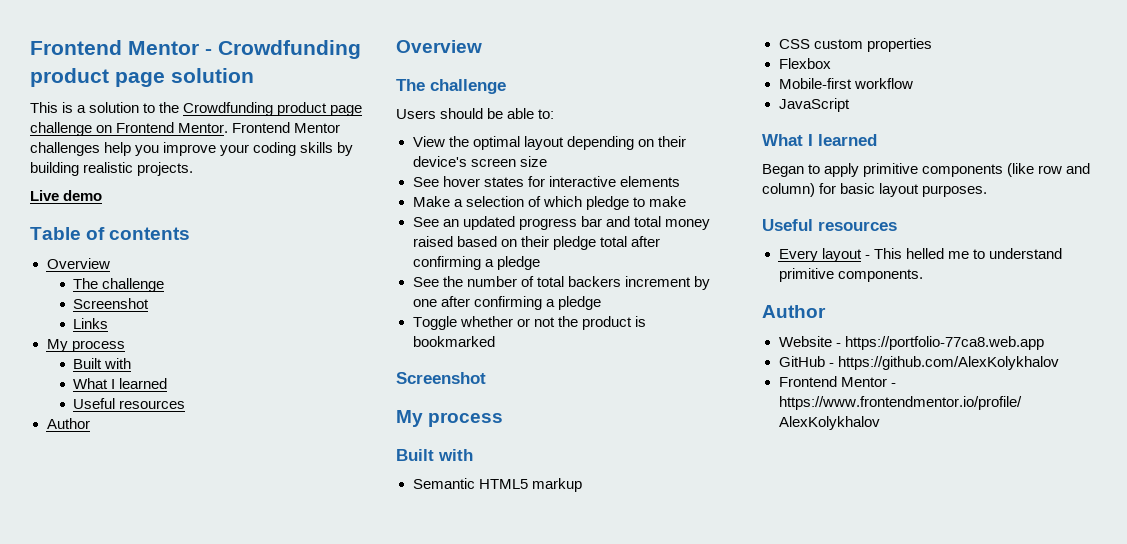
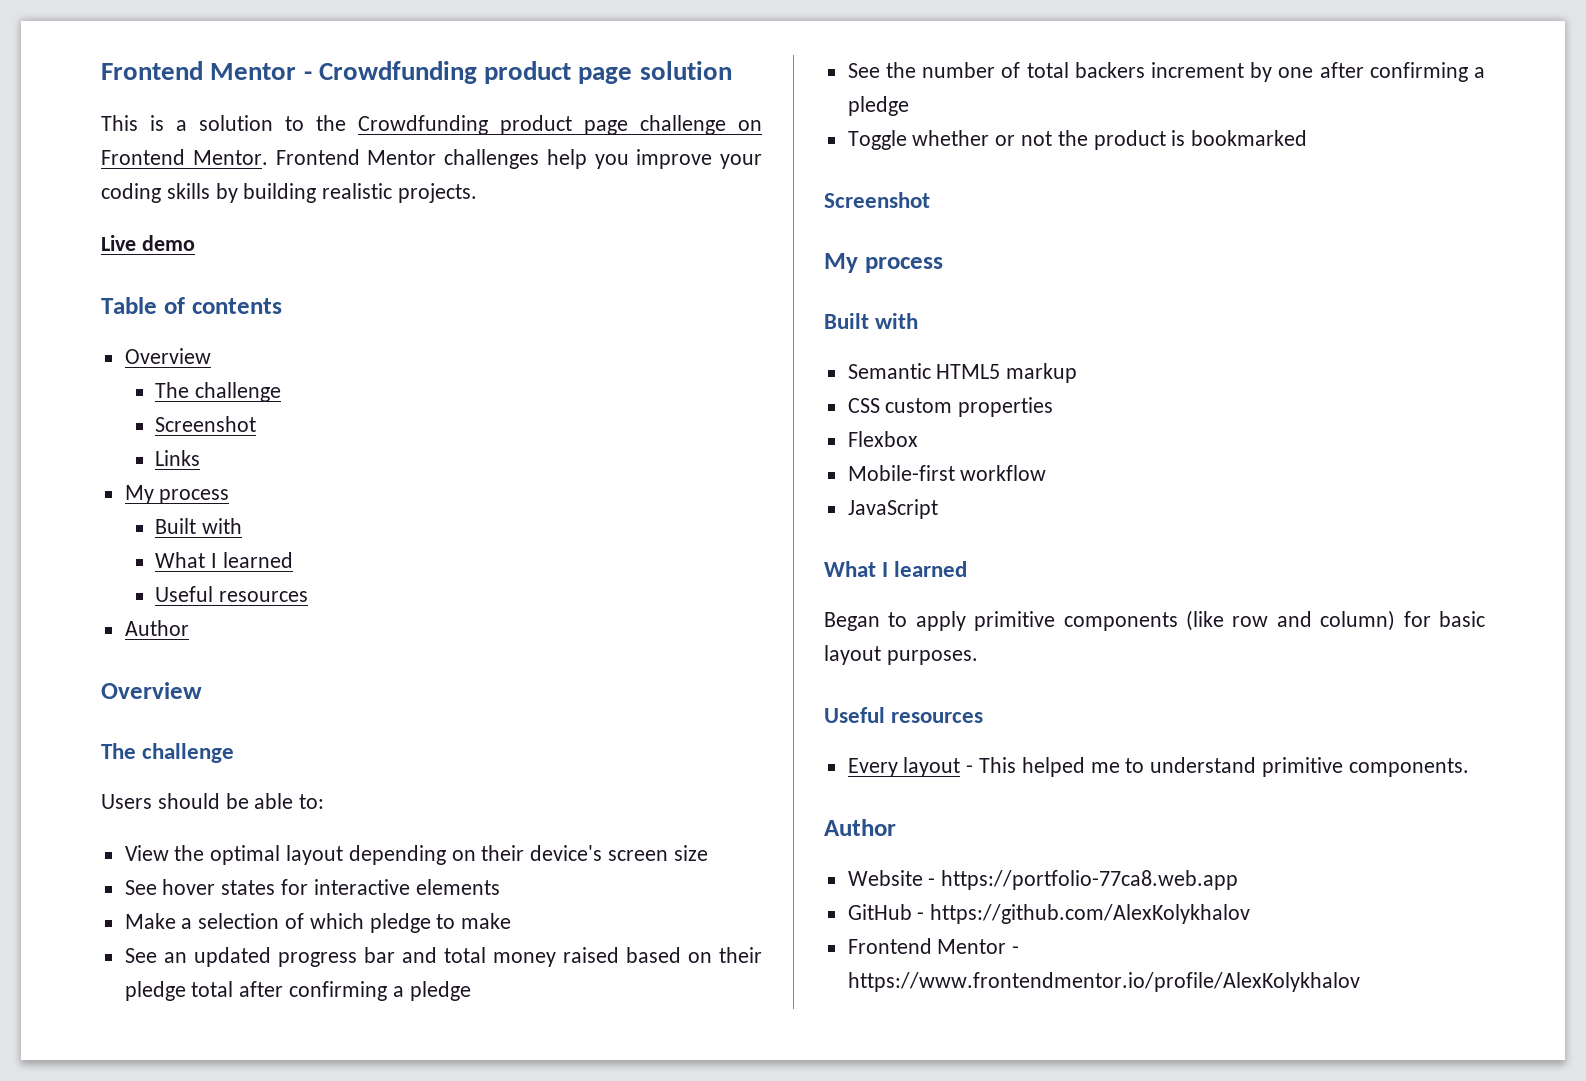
- Every layout - This helled me to understand primitive components.
+ Every layout - This helped me to understand primitive components.

